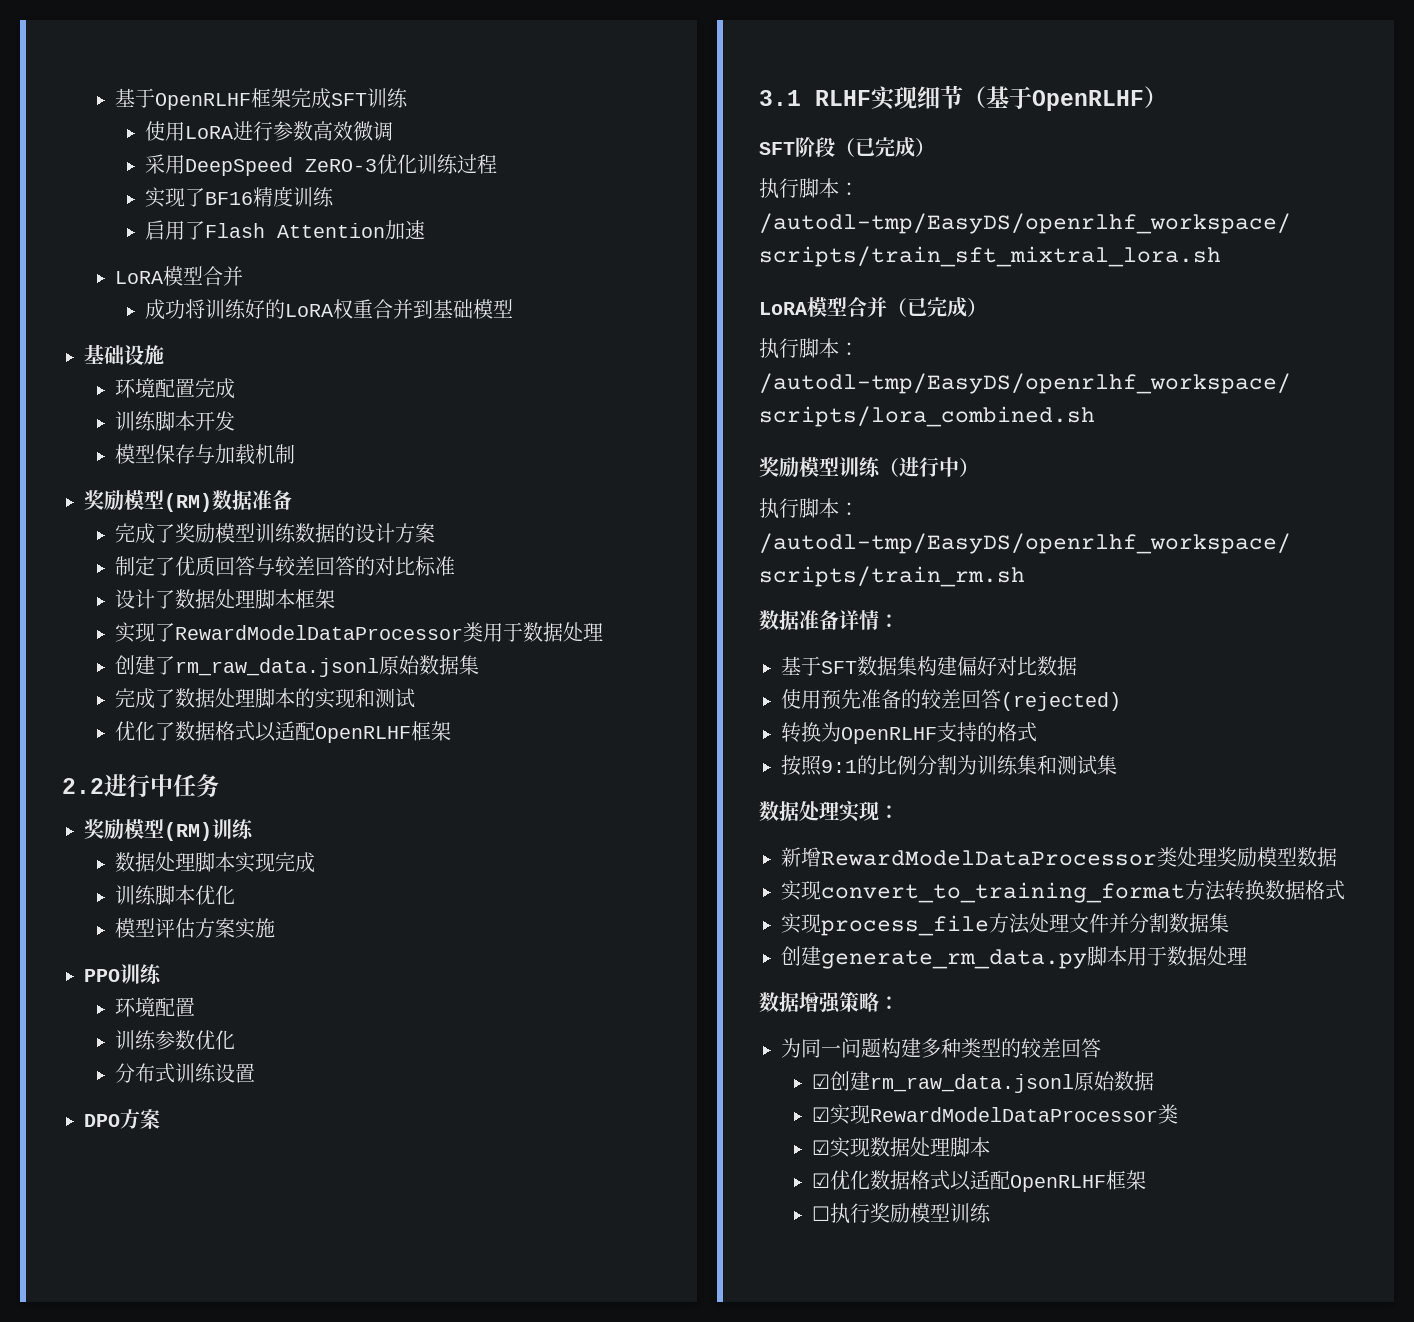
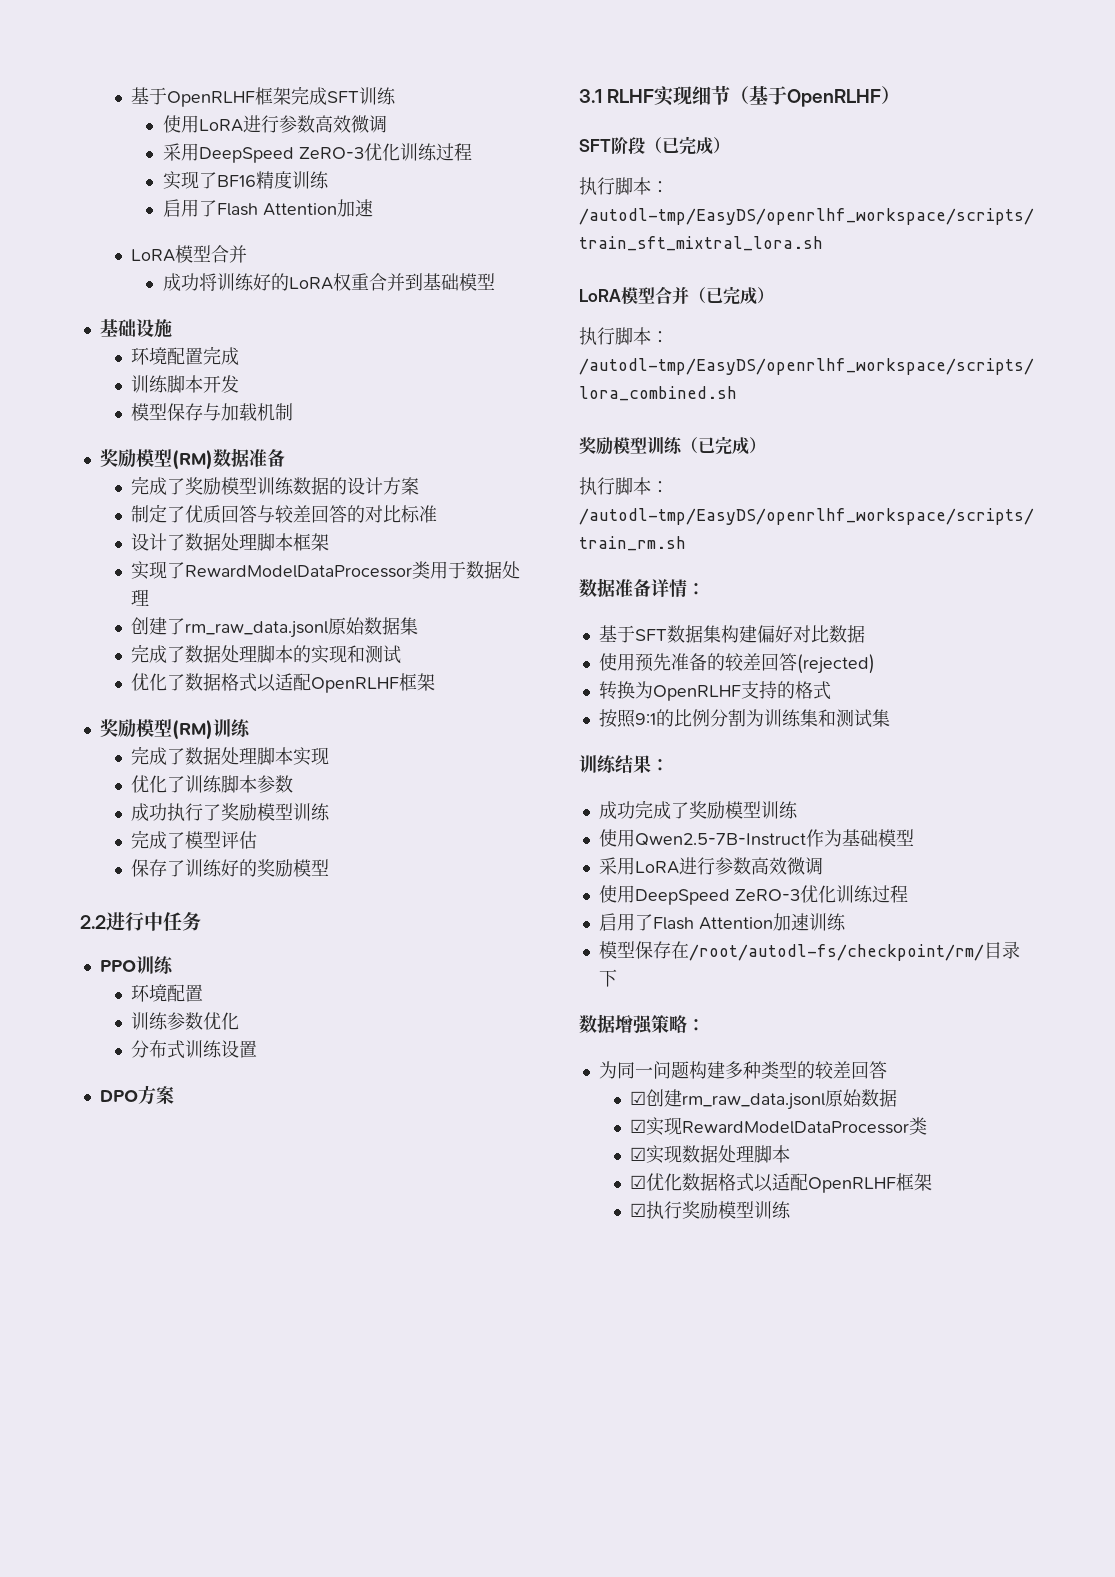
- 2.2进行中任务
- 数据处理脚本实现完成
- 训练脚本优化
- 模型评估方案实施
+ 完成了数据处理脚本实现
+ 优化了训练脚本参数
+ 成功执行了奖励模型训练
+ 完成了模型评估
+ 保存了训练好的奖励模型
+ 2.2进行中任务
- 奖励模型训练（进行中）
+ 奖励模型训练（已完成）
- 数据处理实现：
- 新增RewardModelDataProcessor类处理奖励模型数据
- 实现convert_to_training_format方法转换数据格式
- 实现process_file方法处理文件并分割数据集
- 创建generate_rm_data.py脚本用于数据处理
+ 训练结果：
+ 成功完成了奖励模型训练
+ 使用Qwen2.5-7B-Instruct作为基础模型
+ 采用LoRA进行参数高效微调
+ 使用DeepSpeed ZeRO-3优化训练过程
+ 启用了Flash Attention加速训练
+ 模型保存在/root/autodl-fs/checkpoint/rm/目录下
- ☐执行奖励模型训练
+ ☑执行奖励模型训练

